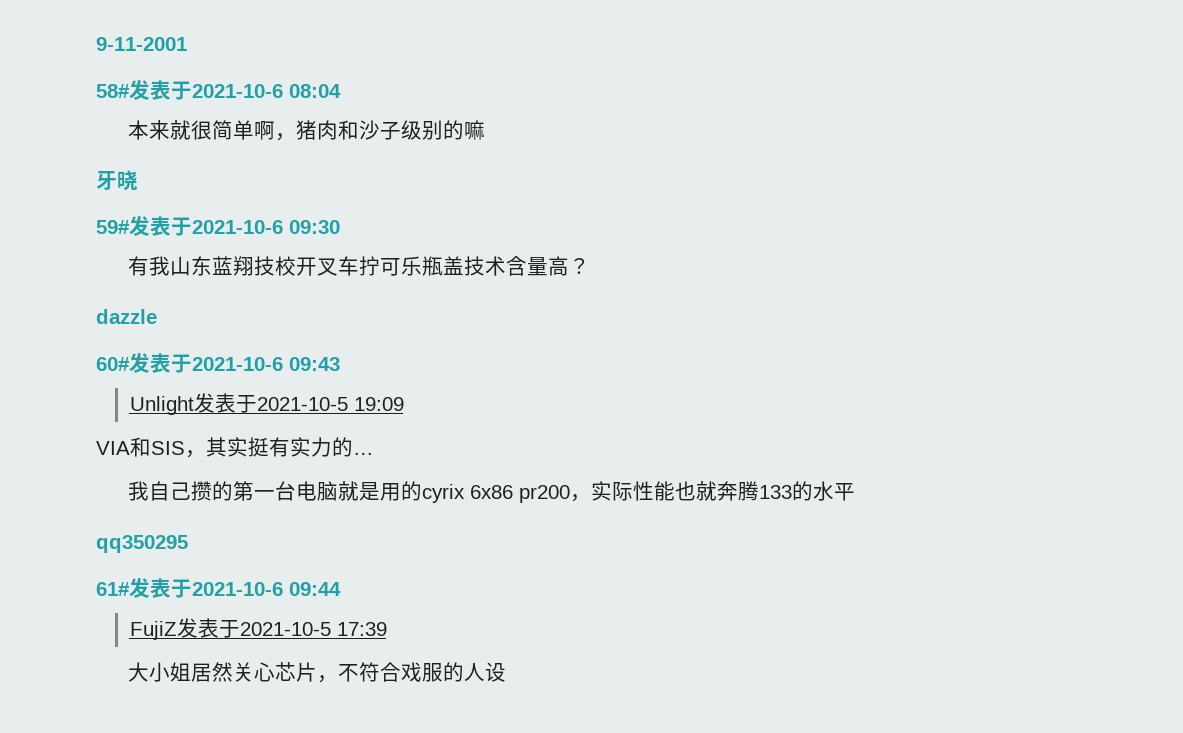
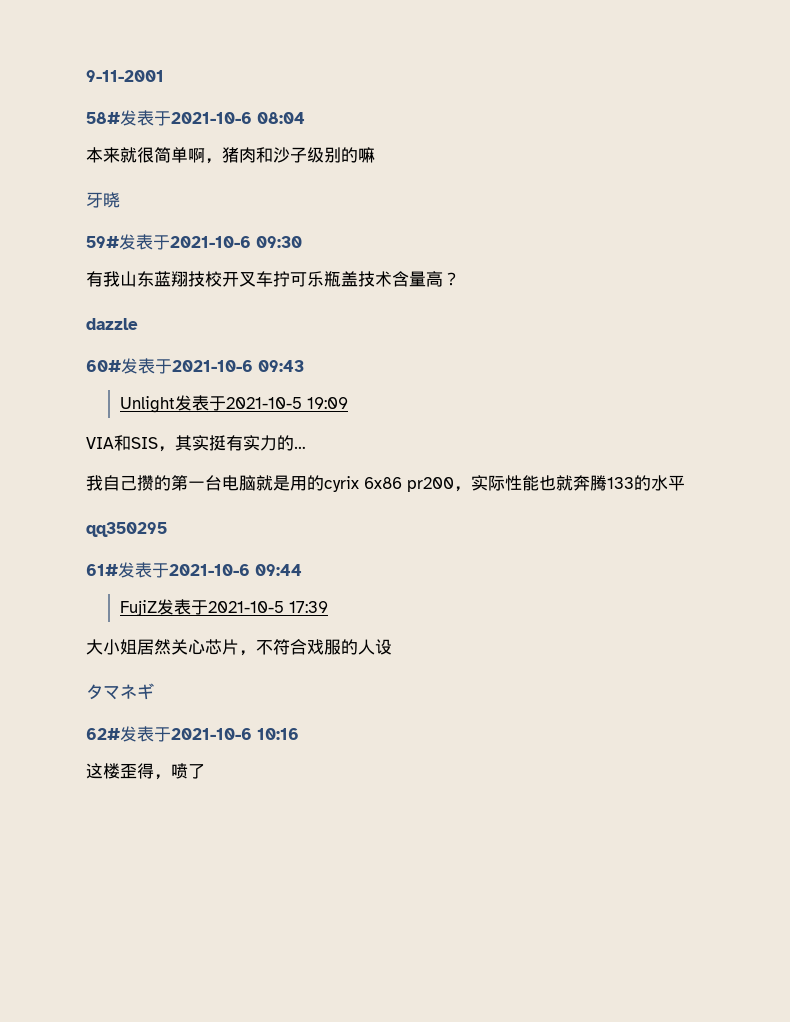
+ タマネギ
+ 62#发表于2021-10-6 10:16
+ 这楼歪得，喷了

